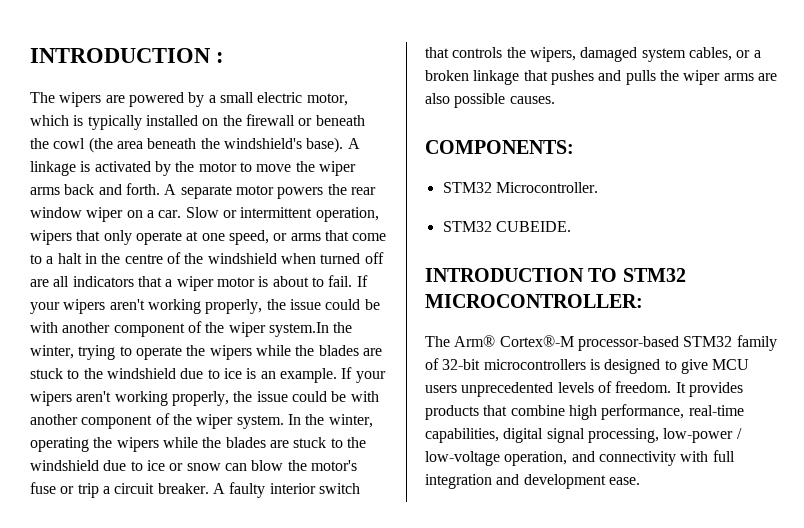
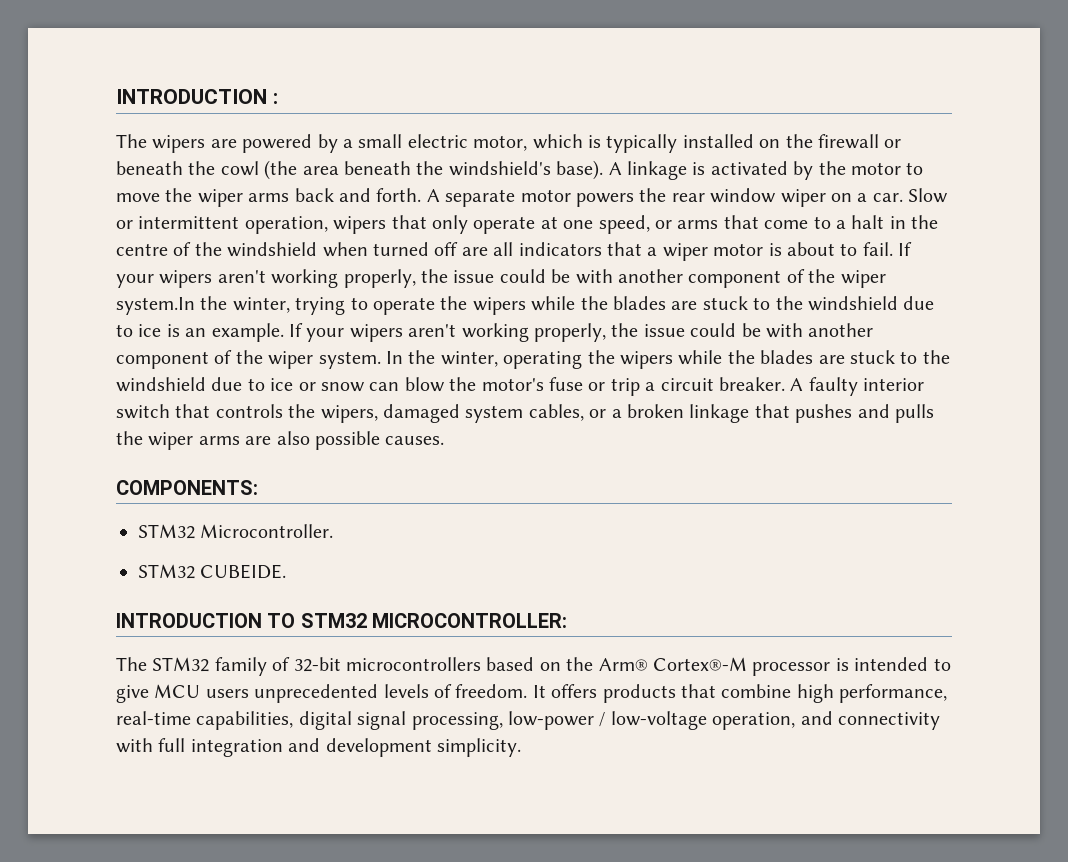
- The Arm® Cortex®-M processor-based STM32 family of 32-bit microcontrollers is designed to give MCU users unprecedented levels of freedom.
+ The STM32 family of 32-bit microcontrollers based on the Arm® Cortex®-M processor is intended to give MCU users unprecedented levels of freedom.
- It provides products that combine high performance, real-time capabilities, digital signal processing, low-power / low-voltage operation, and connectivity with full integration and development ease.
+ It offers products that combine high performance, real-time capabilities, digital signal processing, low-power / low-voltage operation, and connectivity with full integration and development simplicity.

